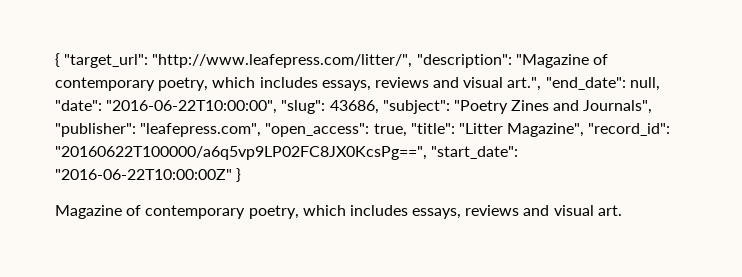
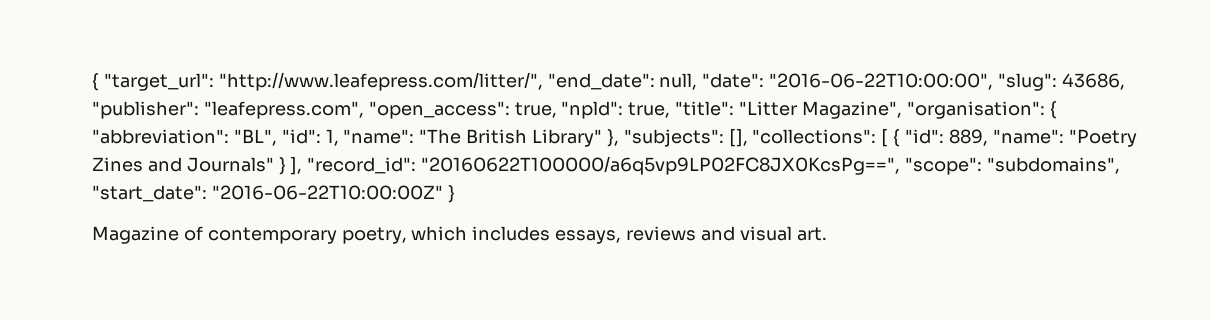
- { "target_url": "http://www.leafepress.com/litter/", "description": "Magazine of contemporary poetry, which includes essays, reviews and visual art.", "end_date": null, "date": "2016-06-22T10:00:00", "slug": 43686, "subject": "Poetry Zines and Journals", "publisher": "leafepress.com", "open_access": true, "title": "Litter Magazine", "record_id": "20160622T100000/a6q5vp9LP02FC8JX0KcsPg==", "start_date": "2016-06-22T10:00:00Z" }
+ { "target_url": "http://www.leafepress.com/litter/", "end_date": null, "date": "2016-06-22T10:00:00", "slug": 43686, "publisher": "leafepress.com", "open_access": true, "npld": true, "title": "Litter Magazine", "organisation": { "abbreviation": "BL", "id": 1, "name": "The British Library" }, "subjects": [], "collections": [ { "id": 889, "name": "Poetry Zines and Journals" } ], "record_id": "20160622T100000/a6q5vp9LP02FC8JX0KcsPg==", "scope": "subdomains", "start_date": "2016-06-22T10:00:00Z" }

